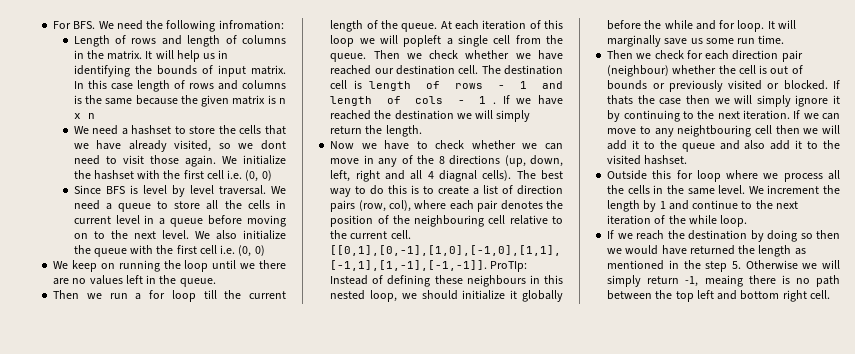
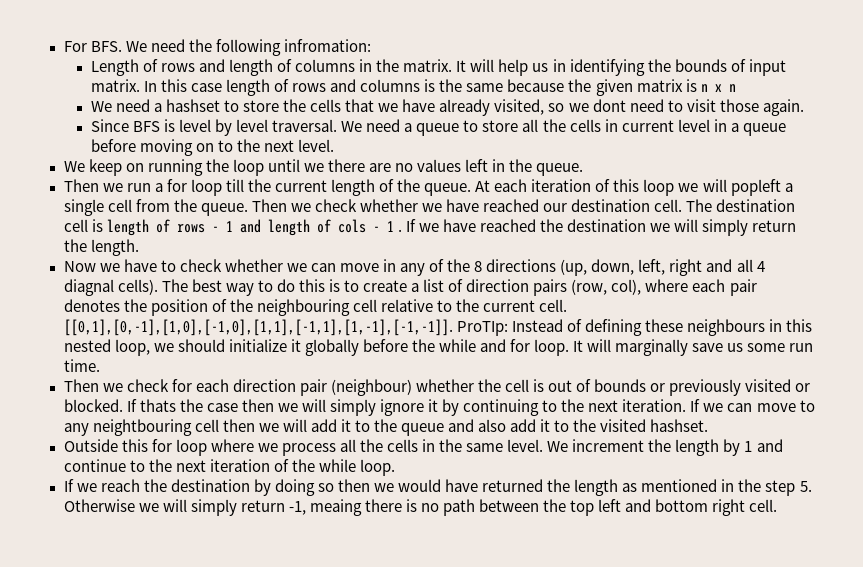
- We initialize the hashset with the first cell i.e. (0, 0)
- We also initialize the queue with the first cell i.e. (0, 0)

